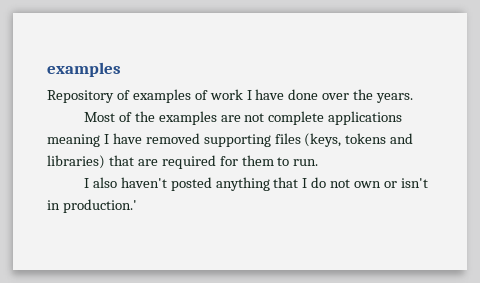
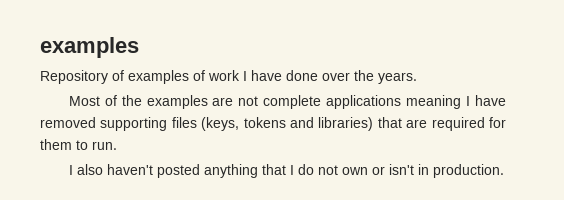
- I also haven't posted anything that I do not own or isn't in production.'
+ I also haven't posted anything that I do not own or isn't in production.

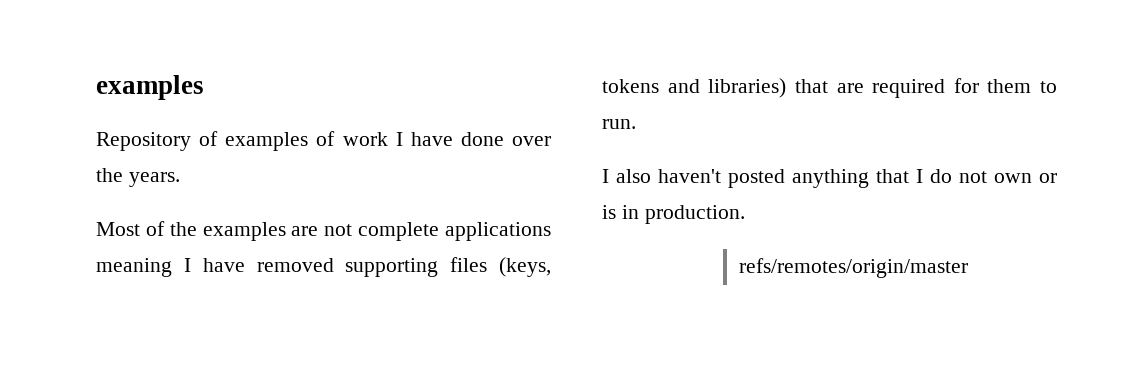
- I also haven't posted anything that I do not own or isn't in production.
+ I also haven't posted anything that I do not own or is in production.
+ refs/remotes/origin/master

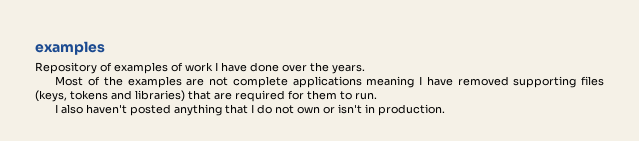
- I also haven't posted anything that I do not own or is in production.
+ I also haven't posted anything that I do not own or isn't in production.
- refs/remotes/origin/master

